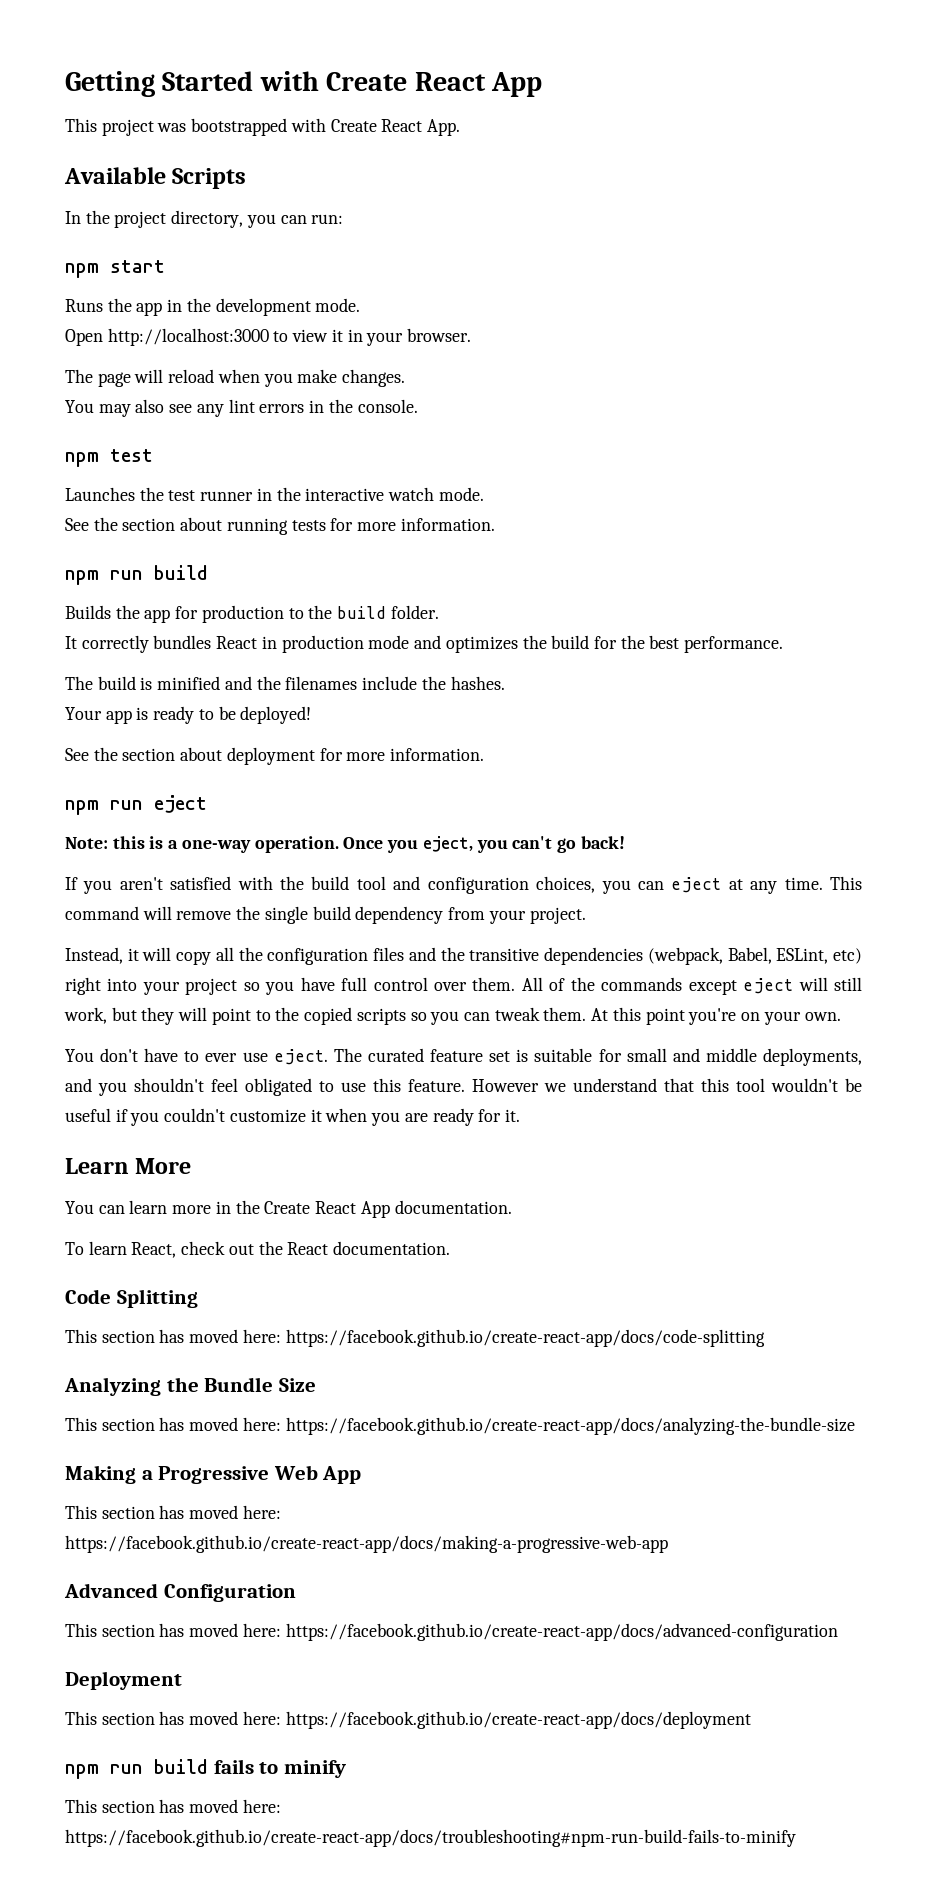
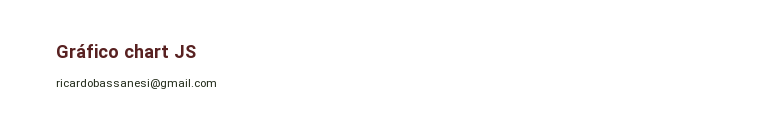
- Getting Started with Create React App
- This project was bootstrapped with Create React App.
- Available Scripts
- In the project directory, you can run:
- npm start
- Runs the app in the development mode.
- Open http://localhost:3000 to view it in your browser.
- The page will reload when you make changes.
- You may also see any lint errors in the console.
- npm test
- Launches the test runner in the interactive watch mode.
- See the section about running tests for more information.
- npm run build
- Builds the app for production to the build folder.
- It correctly bundles React in production mode and optimizes the build for the best performance.
- The build is minified and the filenames include the hashes.
- Your app is ready to be deployed!
- See the section about deployment for more information.
- npm run eject
- Note: this is a one-way operation. Once you eject, you can't go back!
- If you aren't satisfied with the build tool and configuration choices, you can eject at any time. This command will remove the single build dependency from your project.
- Instead, it will copy all the configuration files and the transitive dependencies (webpack, Babel, ESLint, etc) right into your project so you have full control over them. All of the commands except eject will still work, but they will point to the copied scripts so you can tweak them. At this point you're on your own.
- You don't have to ever use eject. The curated feature set is suitable for small and middle deployments, and you shouldn't feel obligated to use this feature. However we understand that this tool wouldn't be useful if you couldn't customize it when you are ready for it.
- Learn More
- You can learn more in the Create React App documentation.
- To learn React, check out the React documentation.
- Code Splitting
- This section has moved here: https://facebook.github.io/create-react-app/docs/code-splitting
- Analyzing the Bundle Size
- This section has moved here: https://facebook.github.io/create-react-app/docs/analyzing-the-bundle-size
- Making a Progressive Web App
- This section has moved here: https://facebook.github.io/create-react-app/docs/making-a-progressive-web-app
- Advanced Configuration
- This section has moved here: https://facebook.github.io/create-react-app/docs/advanced-configuration
- Deployment
- This section has moved here: https://facebook.github.io/create-react-app/docs/deployment
- npm run build fails to minify
- This section has moved here: https://facebook.github.io/create-react-app/docs/troubleshooting#npm-run-build-fails-to-minify
+ Gráfico chart JS
+ ricardobassanesi@gmail.com

